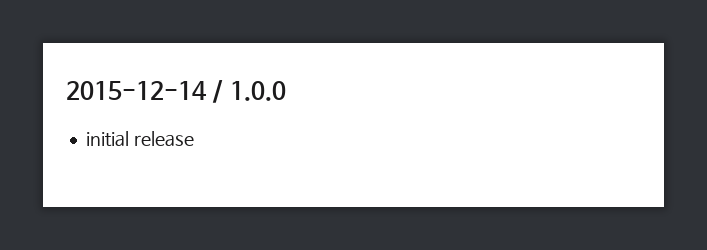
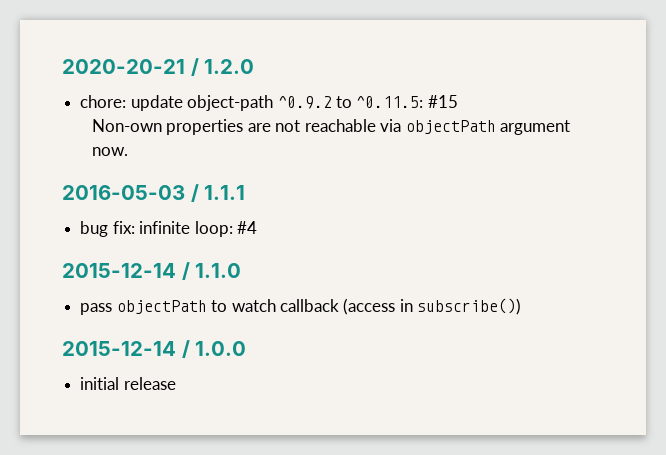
+ 2020-20-21 / 1.2.0
+ chore: update object-path ^0.9.2 to ^0.11.5: #15
+ Non-own properties are not reachable via objectPath argument now.
+ 2016-05-03 / 1.1.1
+ bug fix: infinite loop: #4
+ 2015-12-14 / 1.1.0
+ pass objectPath to watch callback (access in subscribe())

